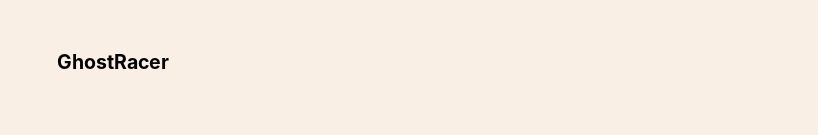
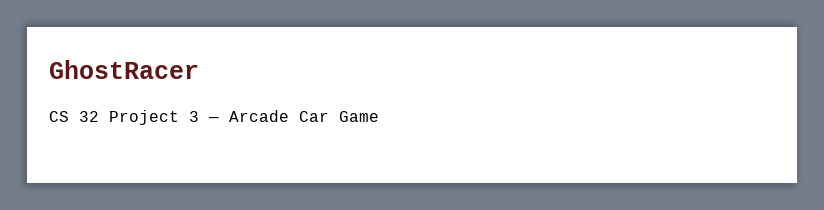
+ CS 32 Project 3 — Arcade Car Game

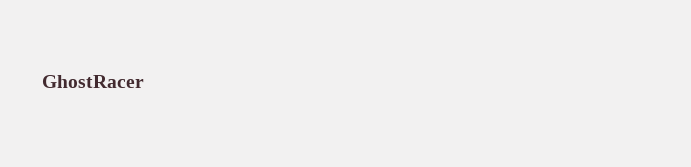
- CS 32 Project 3 — Arcade Car Game

